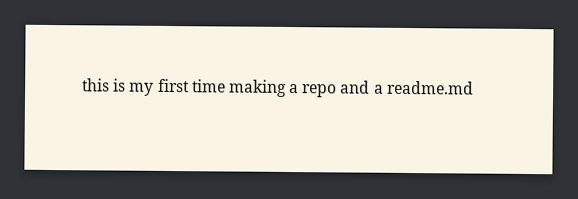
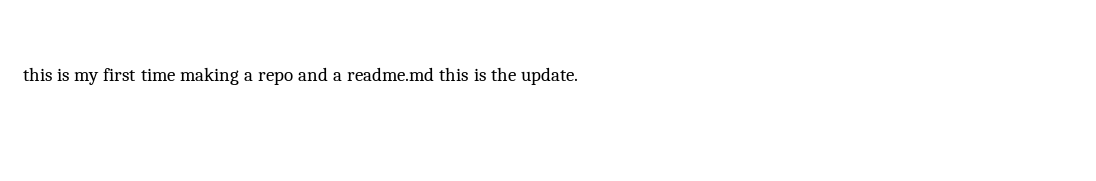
- this is my first time making a repo and a readme.md
+ this is my first time making a repo and a readme.md this is the update.

